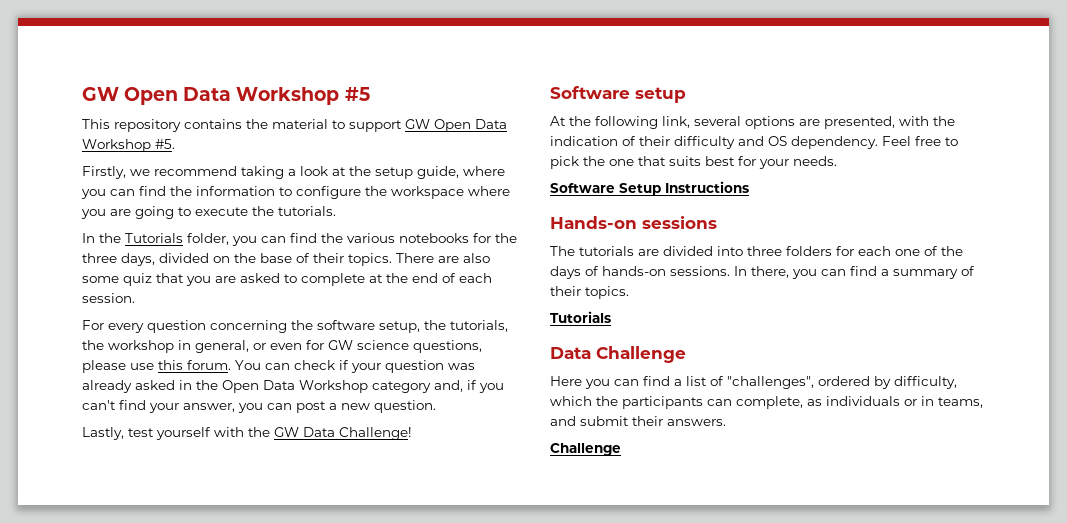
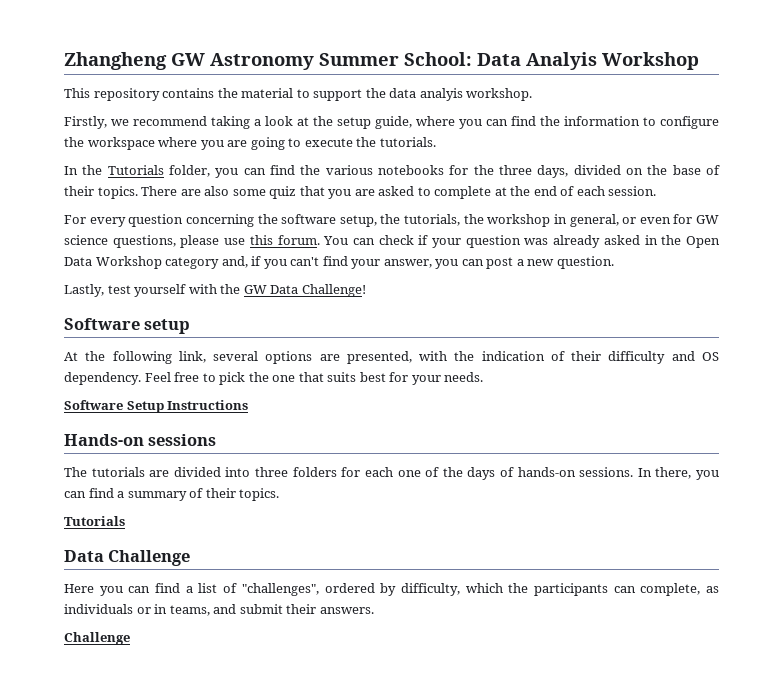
- GW Open Data Workshop #5
+ Zhangheng GW Astronomy Summer School: Data Analyis Workshop
- This repository contains the material to support GW Open Data Workshop #5.
+ This repository contains the material to support the data analyis workshop.

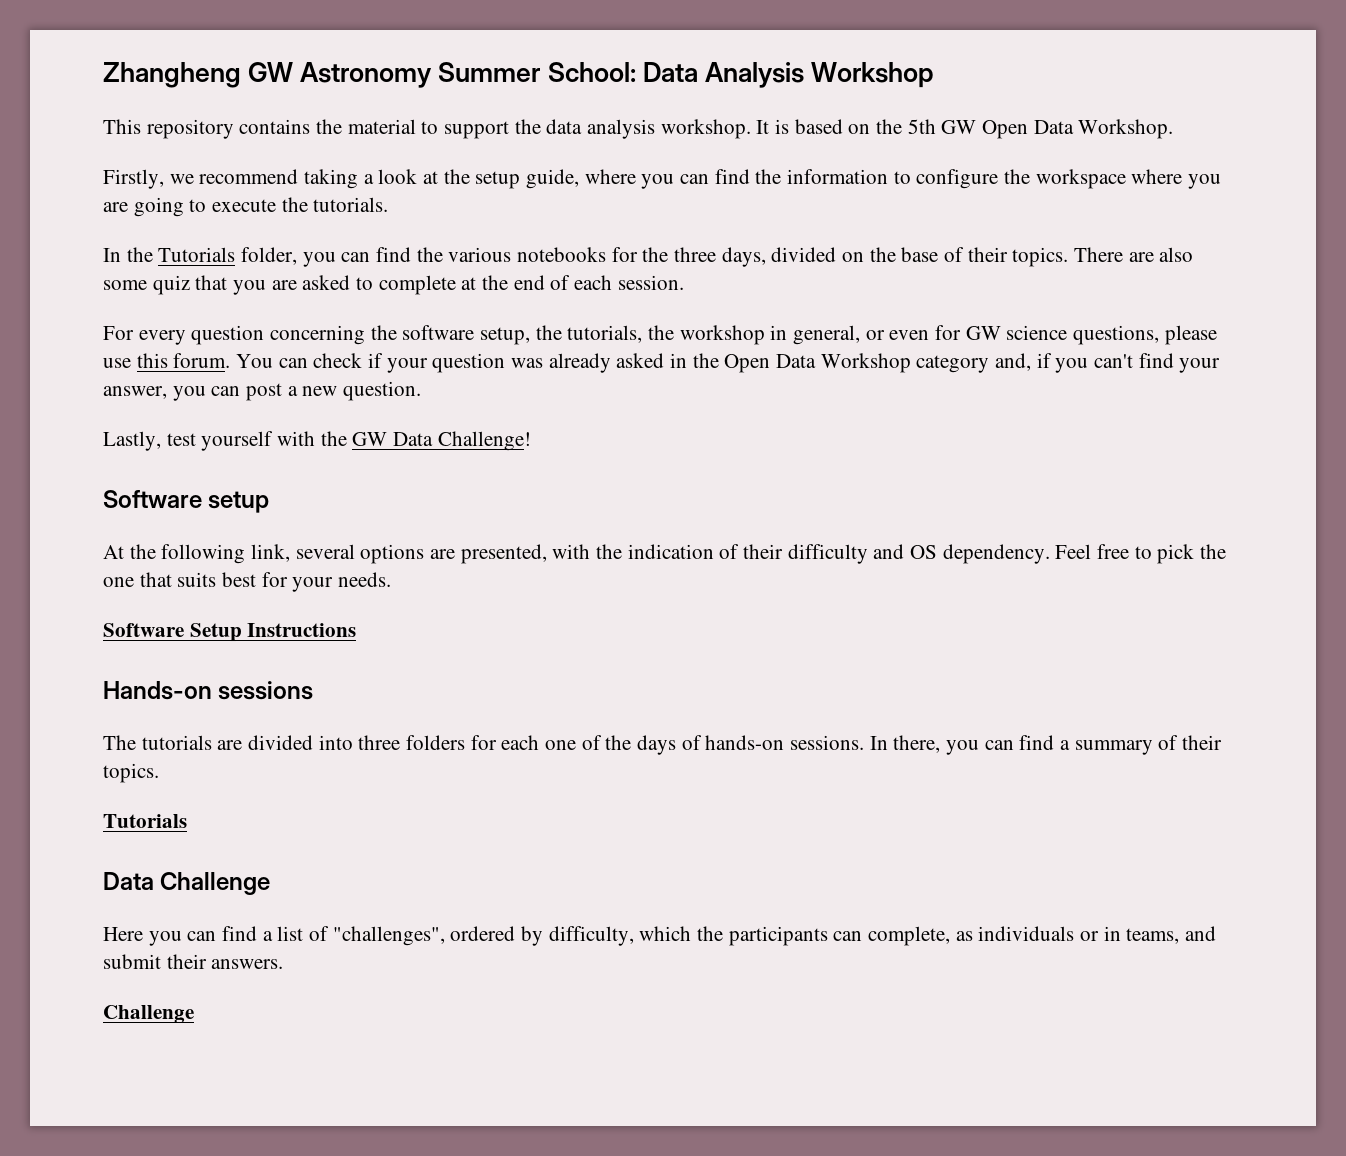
- Zhangheng GW Astronomy Summer School: Data Analyis Workshop
+ Zhangheng GW Astronomy Summer School: Data Analysis Workshop
- This repository contains the material to support the data analyis workshop.
+ This repository contains the material to support the data analysis workshop. It is based on the 5th GW Open Data Workshop.

